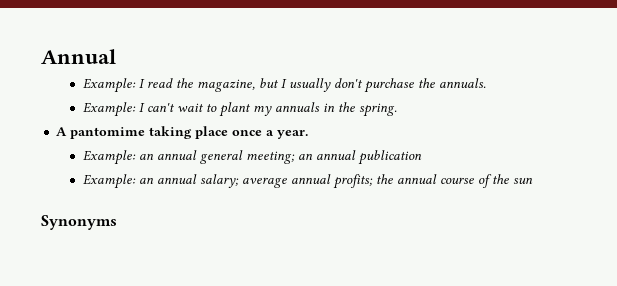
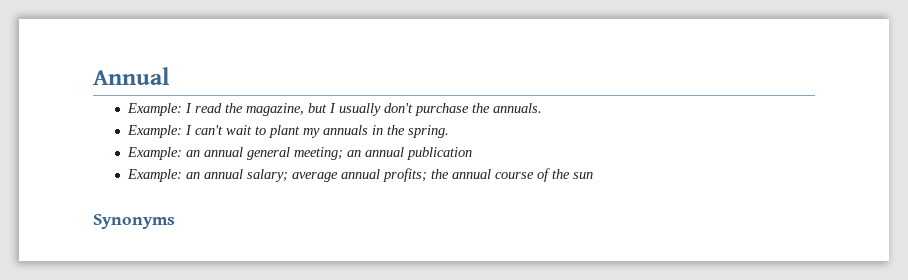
- A pantomime taking place once a year.

